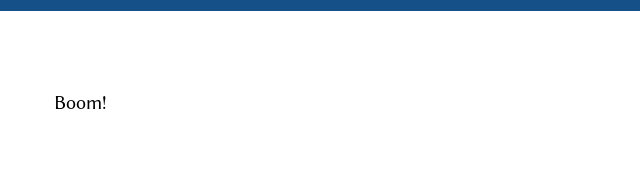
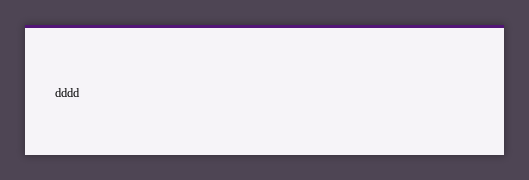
- Boom!
+ dddd

